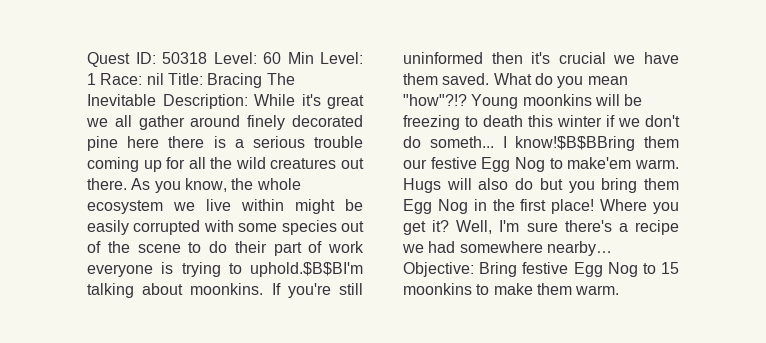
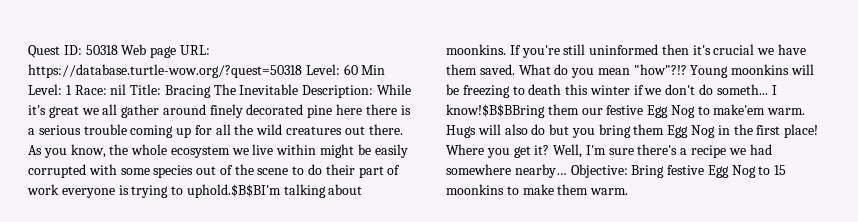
- Quest ID: 50318 Level: 60 Min Level: 1 Race: nil Title: Bracing The Inevitable Description: While it's great we all gather around finely decorated pine here there is a serious trouble coming up for all the wild creatures out there.
+ Quest ID: 50318 Web page URL: https://database.turtle-wow.org/?quest=50318 Level: 60 Min Level: 1 Race: nil Title: Bracing The Inevitable Description: While it's great we all gather around finely decorated pine here there is a serious trouble coming up for all the wild creatures out there.

